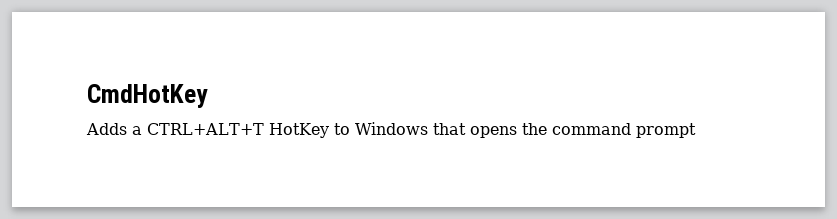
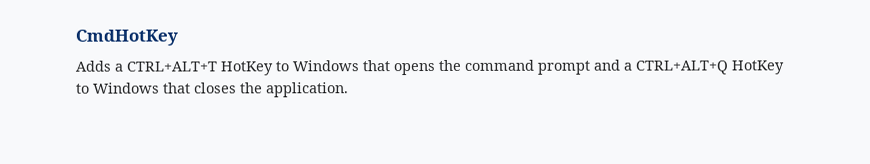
- Adds a CTRL+ALT+T HotKey to Windows that opens the command prompt
+ Adds a CTRL+ALT+T HotKey to Windows that opens the command prompt and a CTRL+ALT+Q HotKey to Windows that closes the application.

